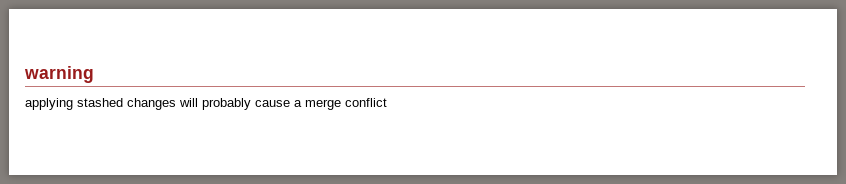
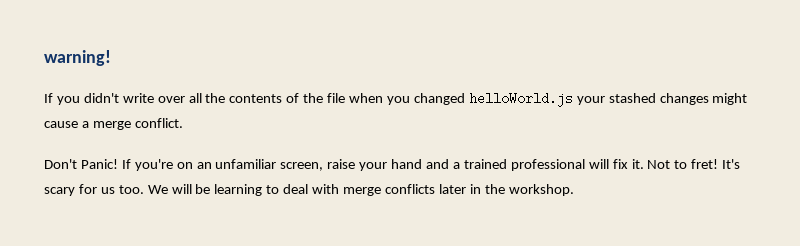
- warning
- applying stashed changes will probably cause a merge conflict
+ warning!
+ If you didn't write over all the contents of the file when you changed helloWorld.js your stashed changes might cause a merge conflict.
+ Don't Panic! If you're on an unfamiliar screen, raise your hand and a trained professional will fix it. Not to fret! It's scary for us too. We will be learning to deal with merge conflicts later in the workshop.

